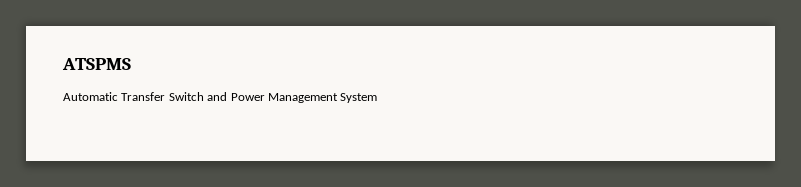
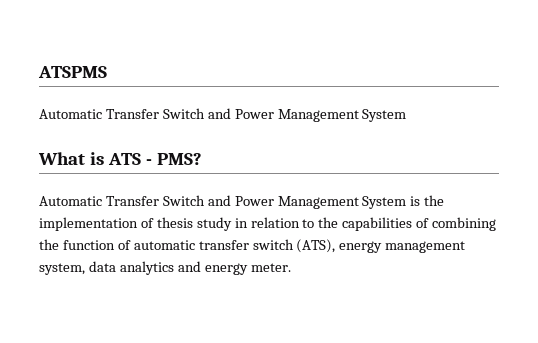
+ What is ATS - PMS?
+ Automatic Transfer Switch and Power Management System is the implementation of thesis study in relation to the capabilities of combining the function of automatic transfer switch (ATS), energy management system, data analytics and energy meter.

